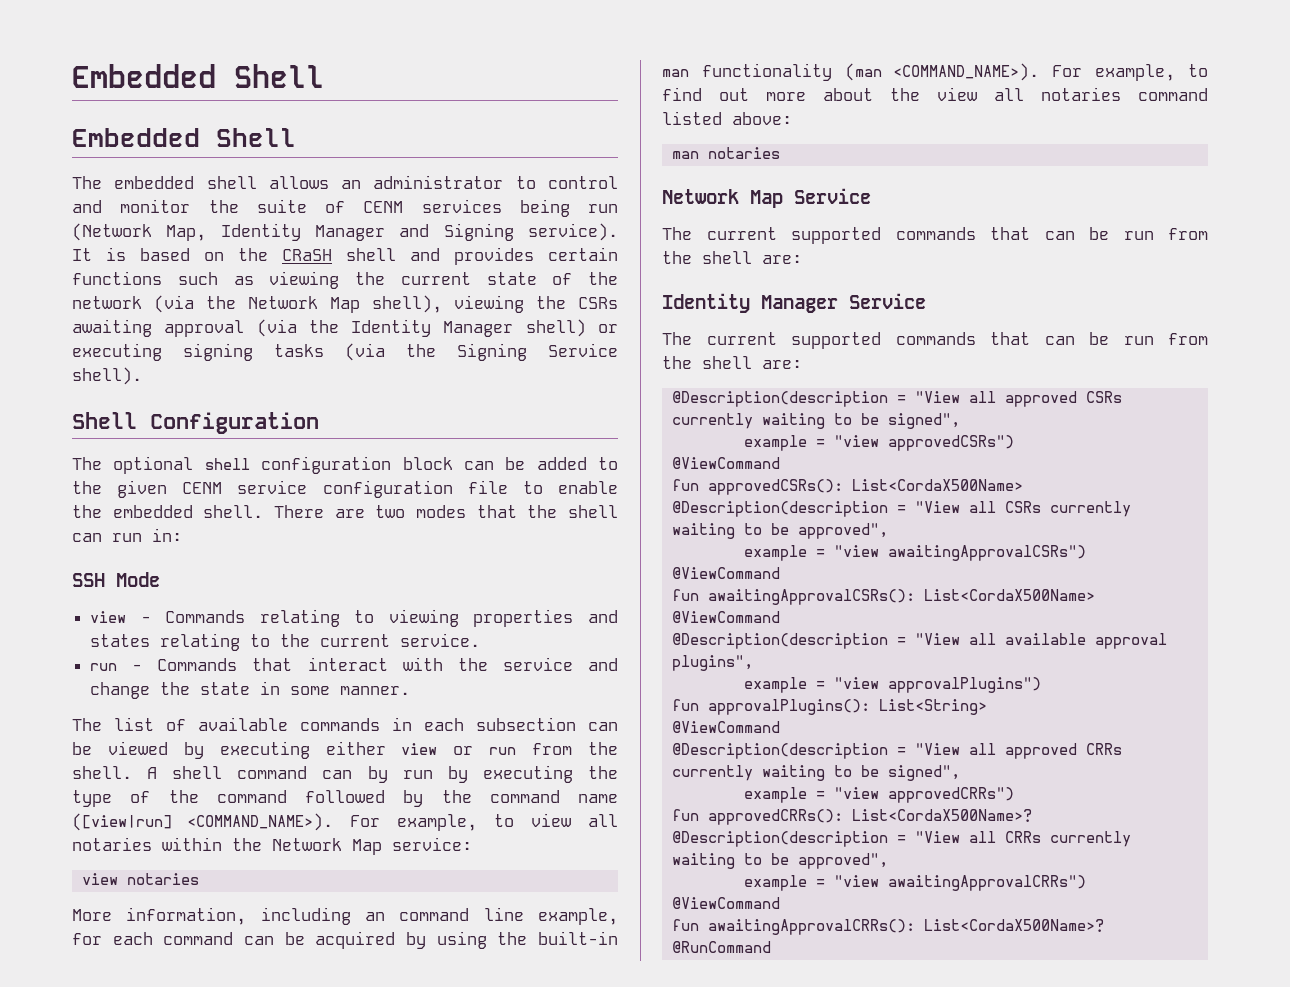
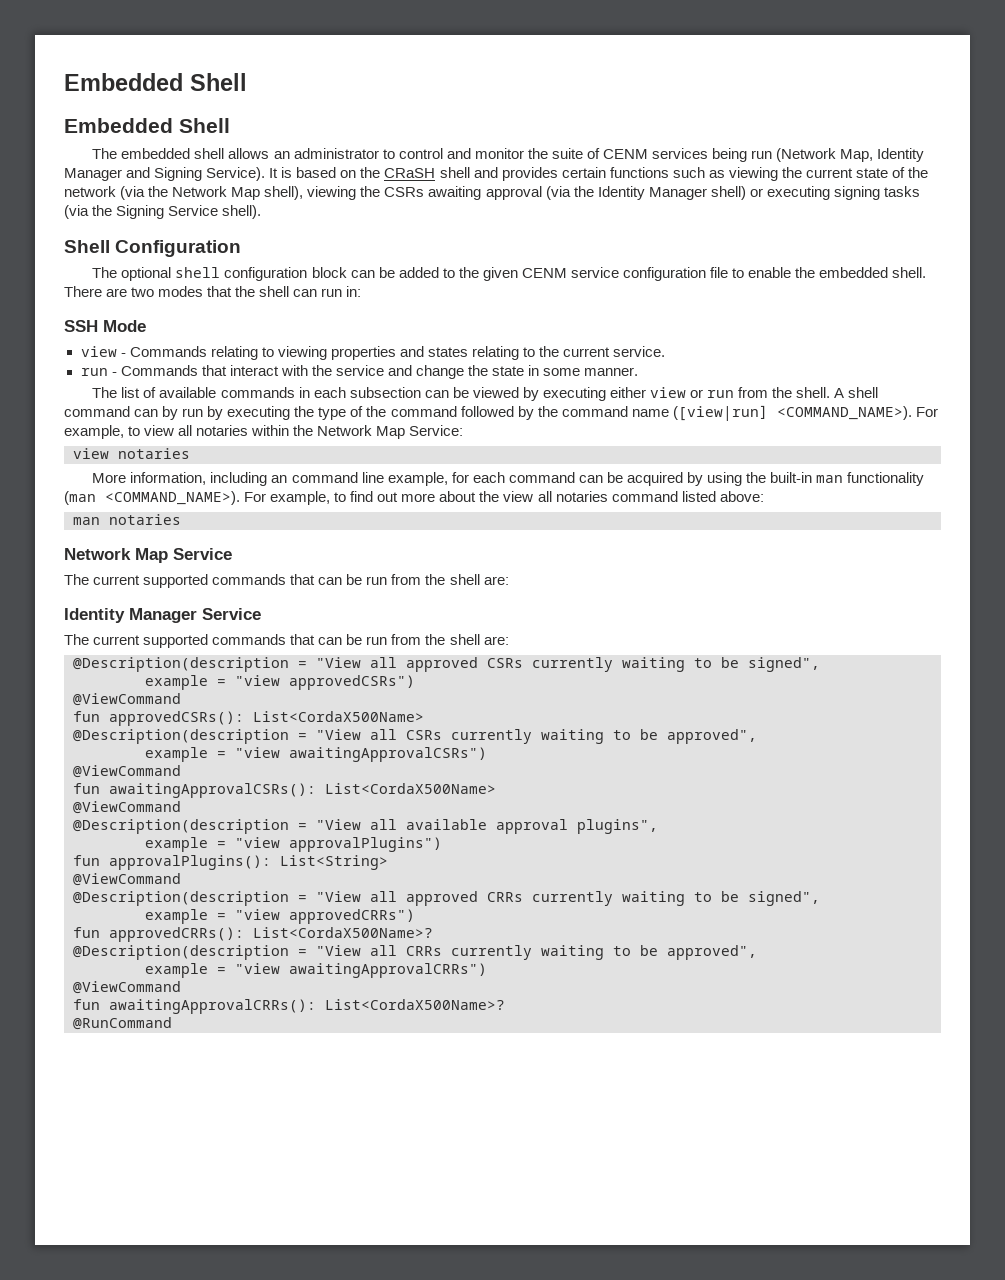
- The embedded shell allows an administrator to control and monitor the suite of CENM services being run (Network Map, Identity Manager and Signing service).
+ The embedded shell allows an administrator to control and monitor the suite of CENM services being run (Network Map, Identity Manager and Signing Service).
- For example, to view all notaries within the Network Map service:
+ For example, to view all notaries within the Network Map Service:

